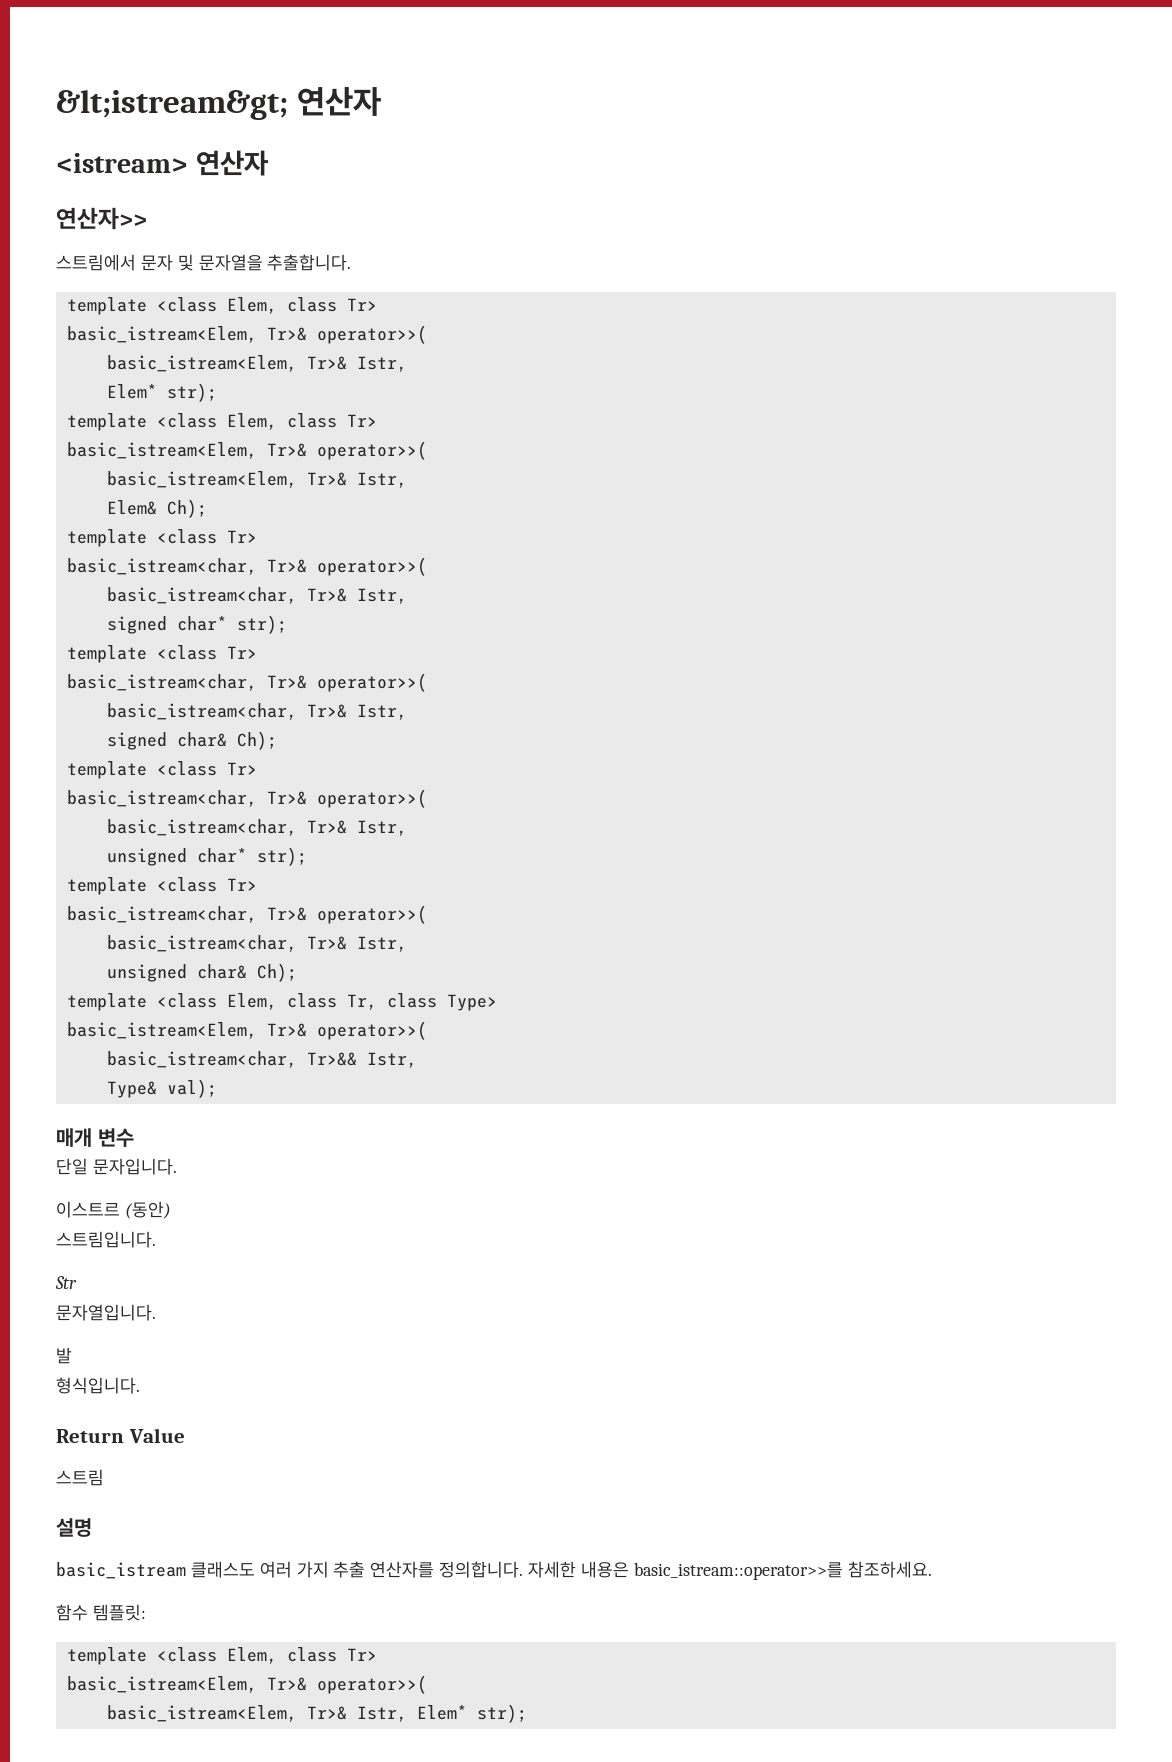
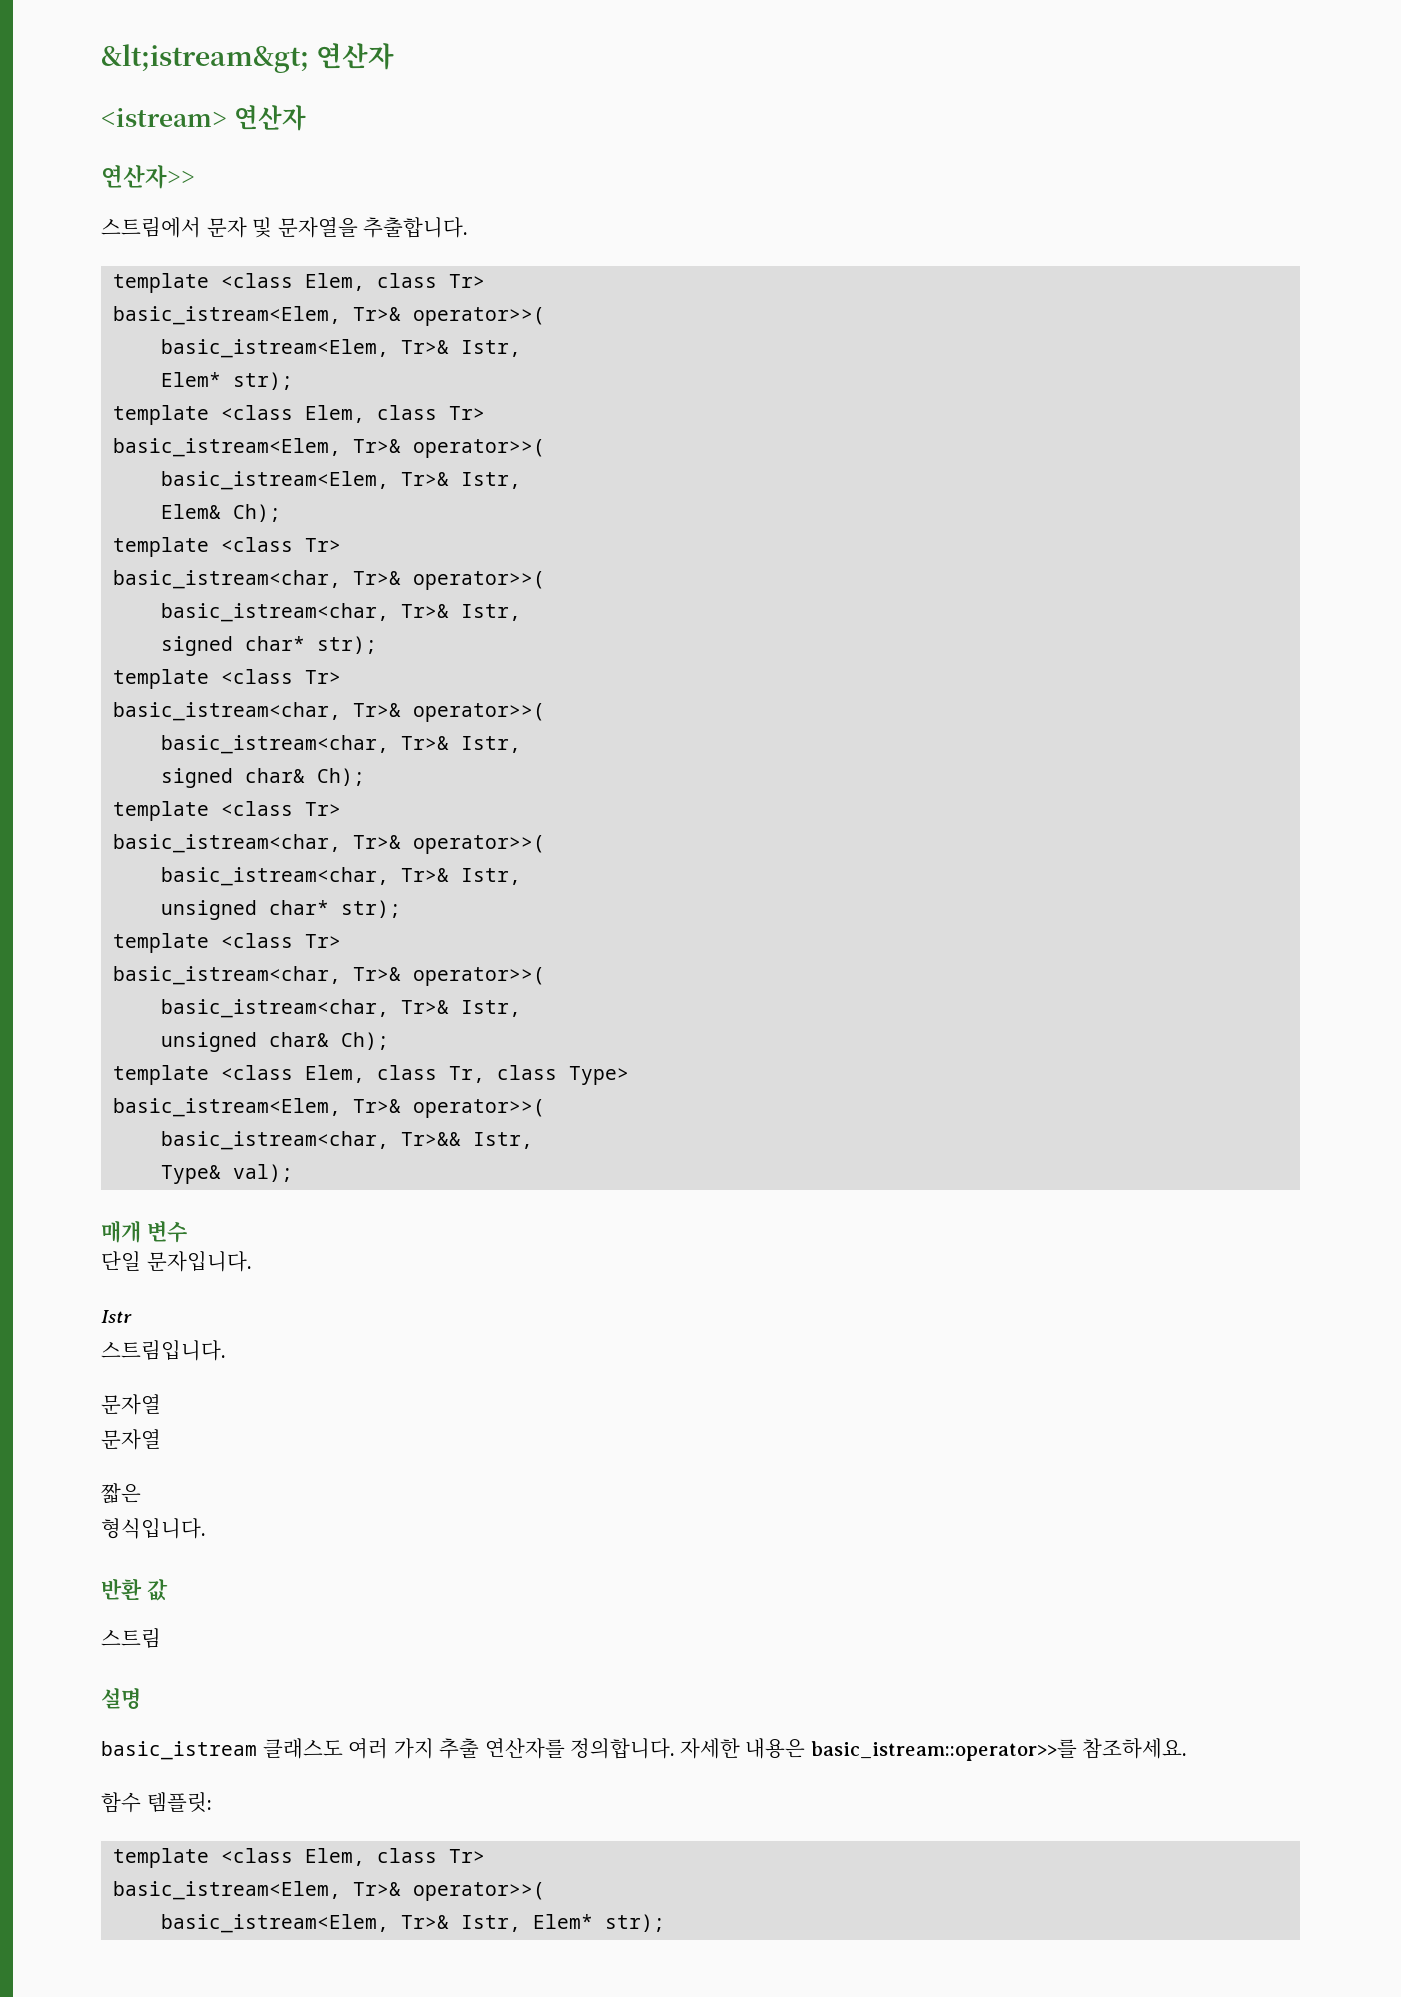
- 이스트르 (동안)
+ Istr
  스트림입니다.
- Str
- 문자열입니다.
- 발
+ 문자열
+ 문자열
+ 짧은
- Return Value
+ 반환 값

